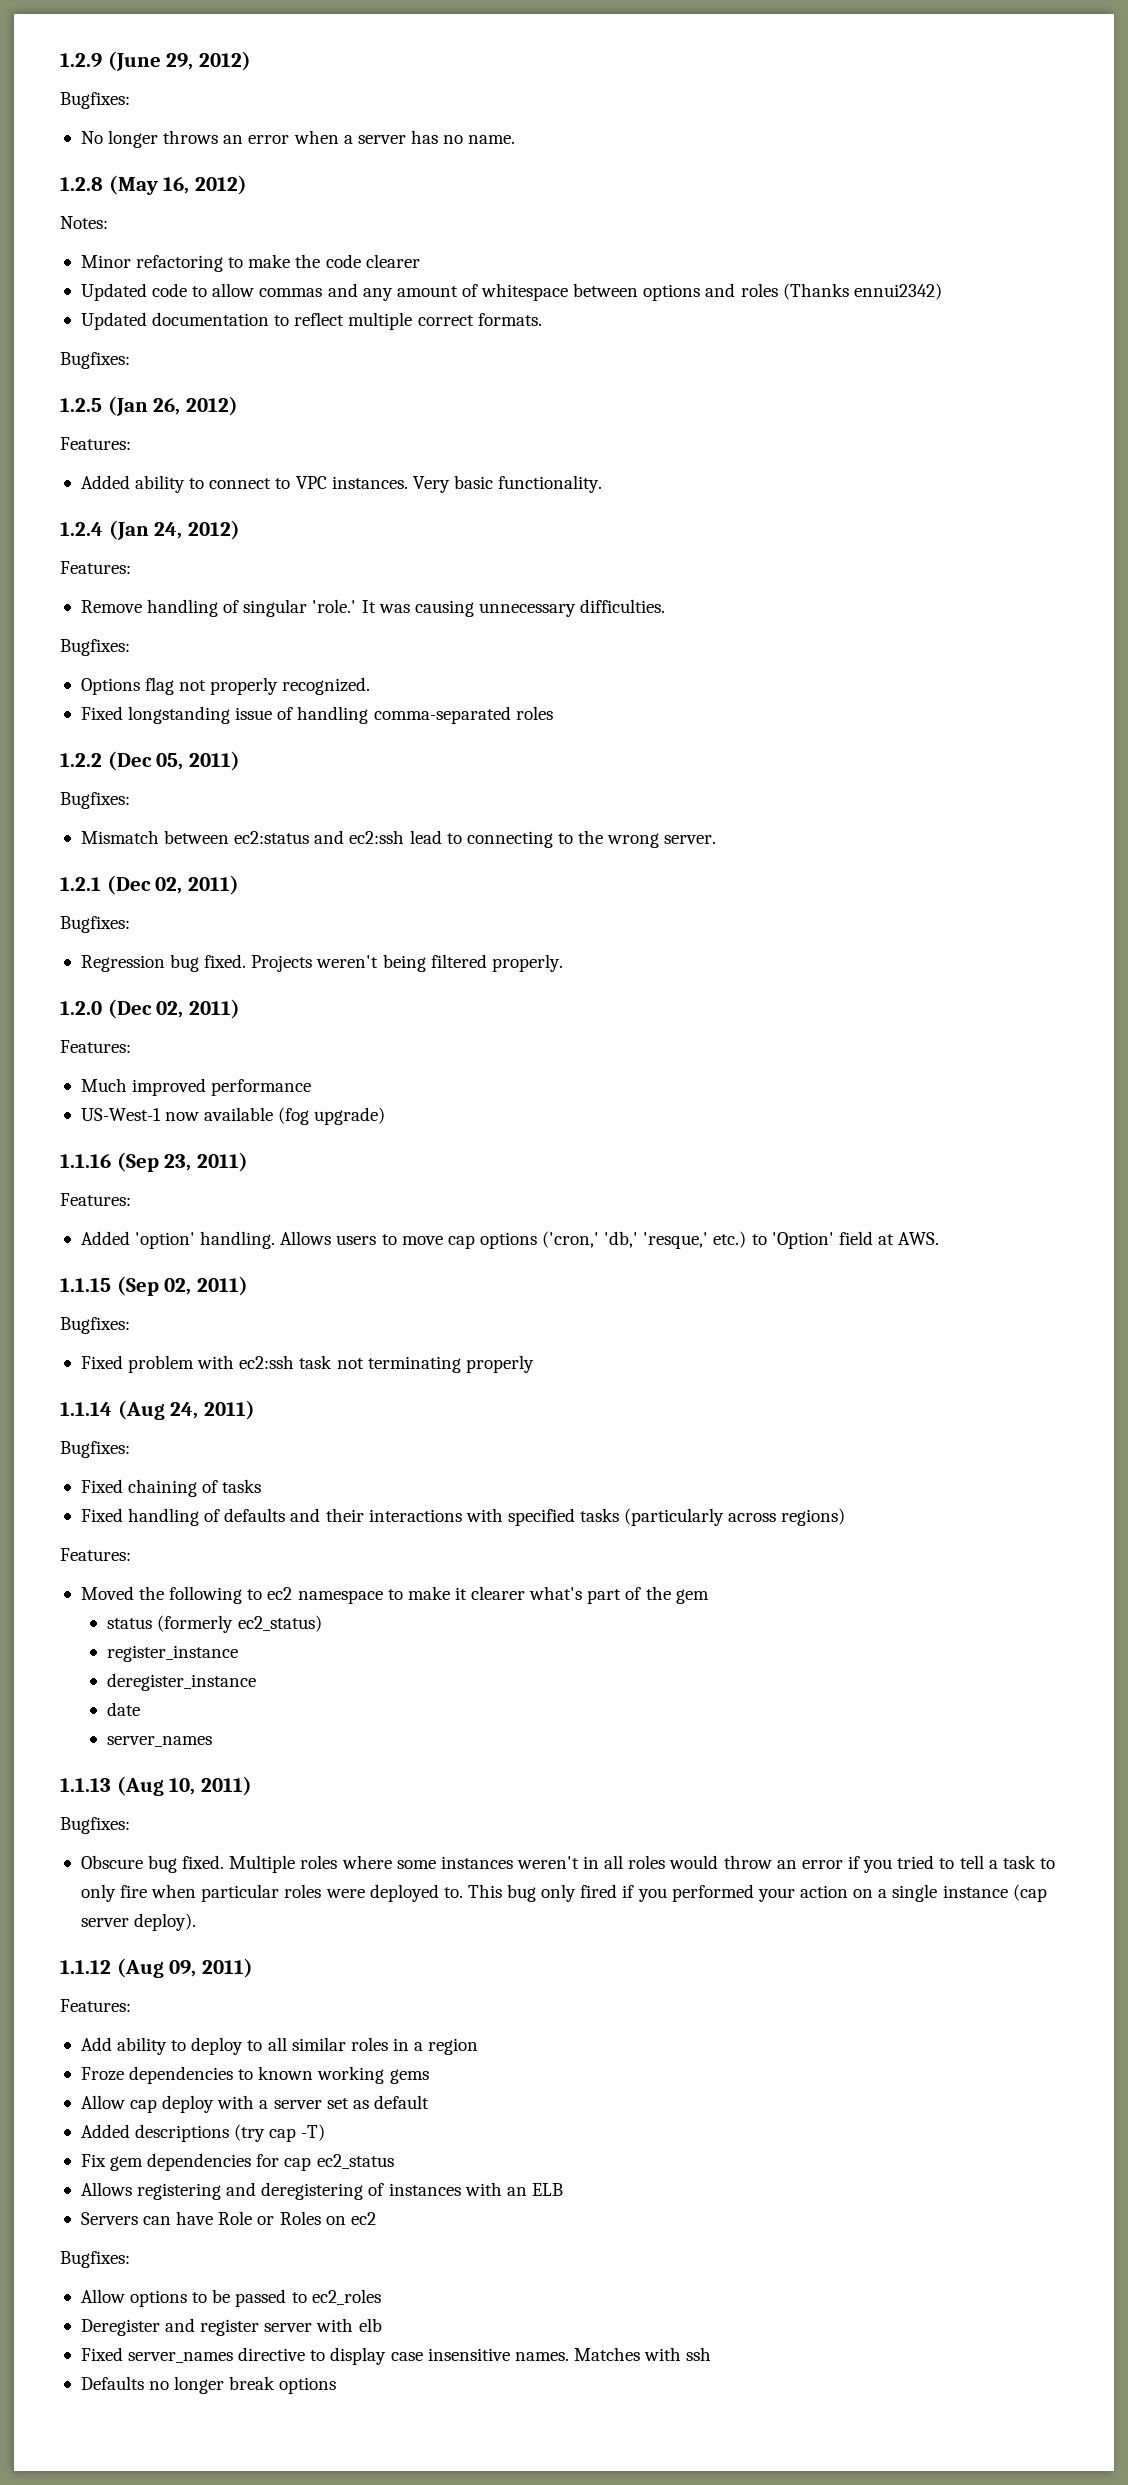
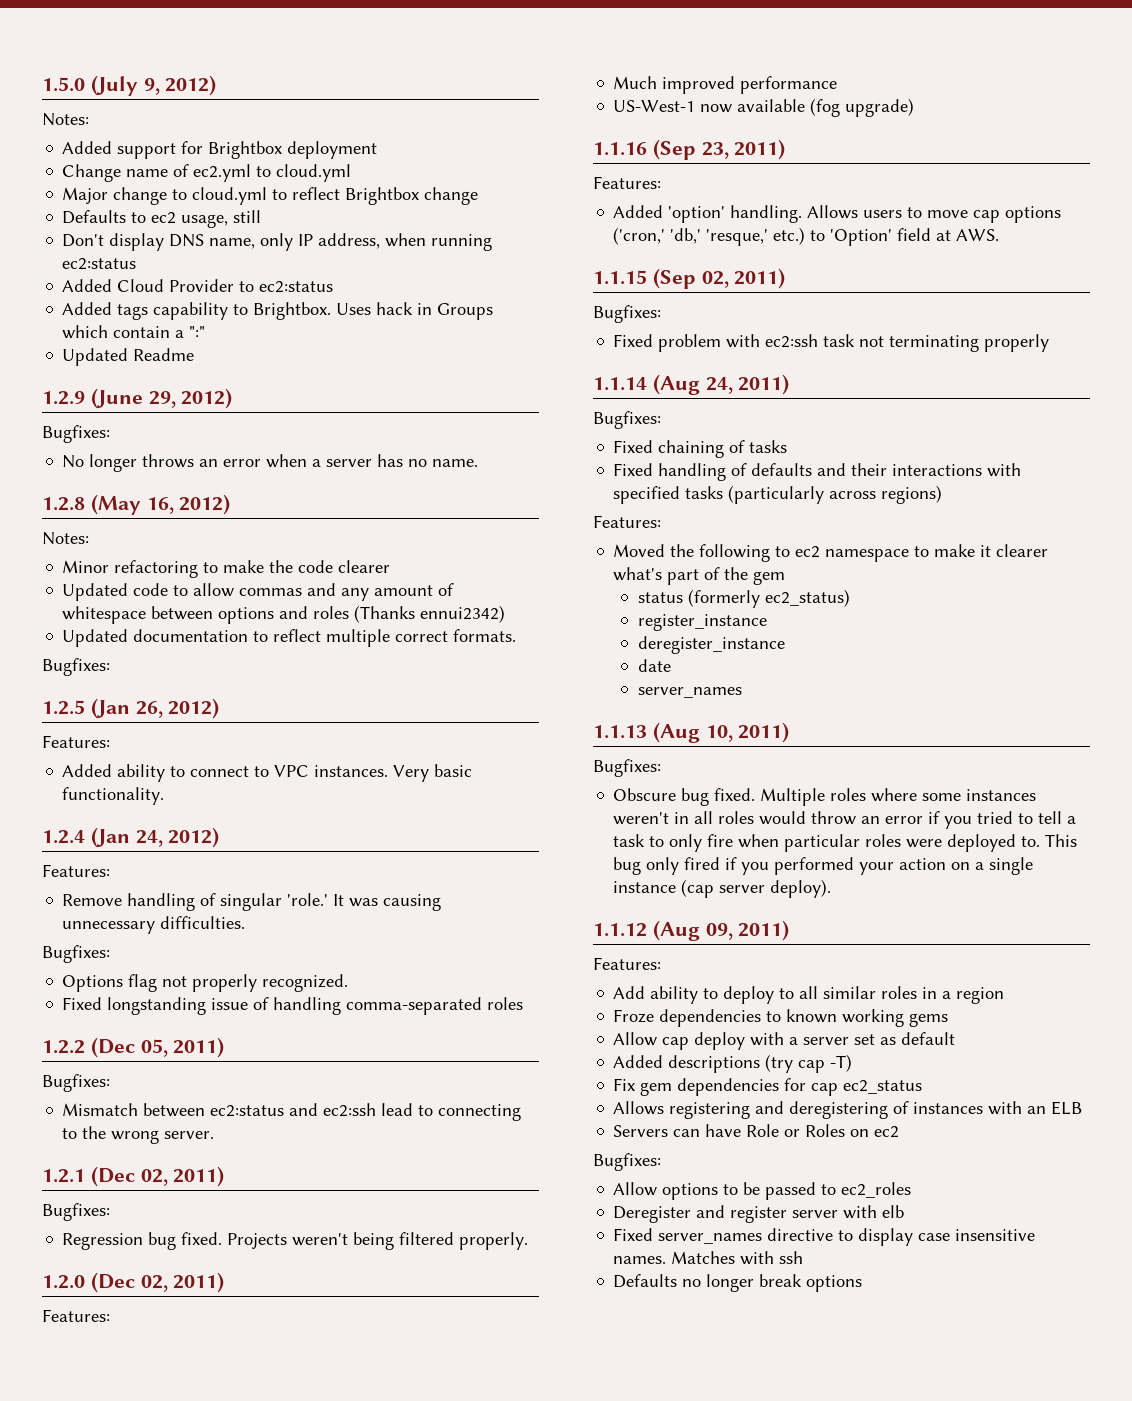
+ 1.5.0 (July 9, 2012)
+ Notes:
+ Added support for Brightbox deployment
+ Change name of ec2.yml to cloud.yml
+ Major change to cloud.yml to reflect Brightbox change
+ Defaults to ec2 usage, still
+ Don't display DNS name, only IP address, when running ec2:status
+ Added Cloud Provider to ec2:status
+ Added tags capability to Brightbox. Uses hack in Groups which contain a ":"
+ Updated Readme

